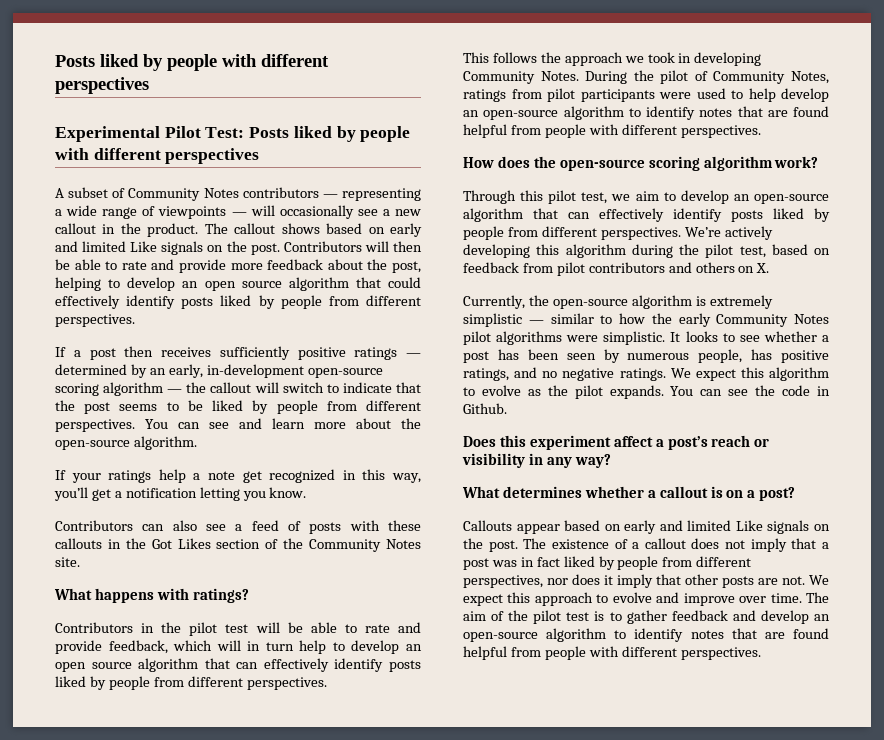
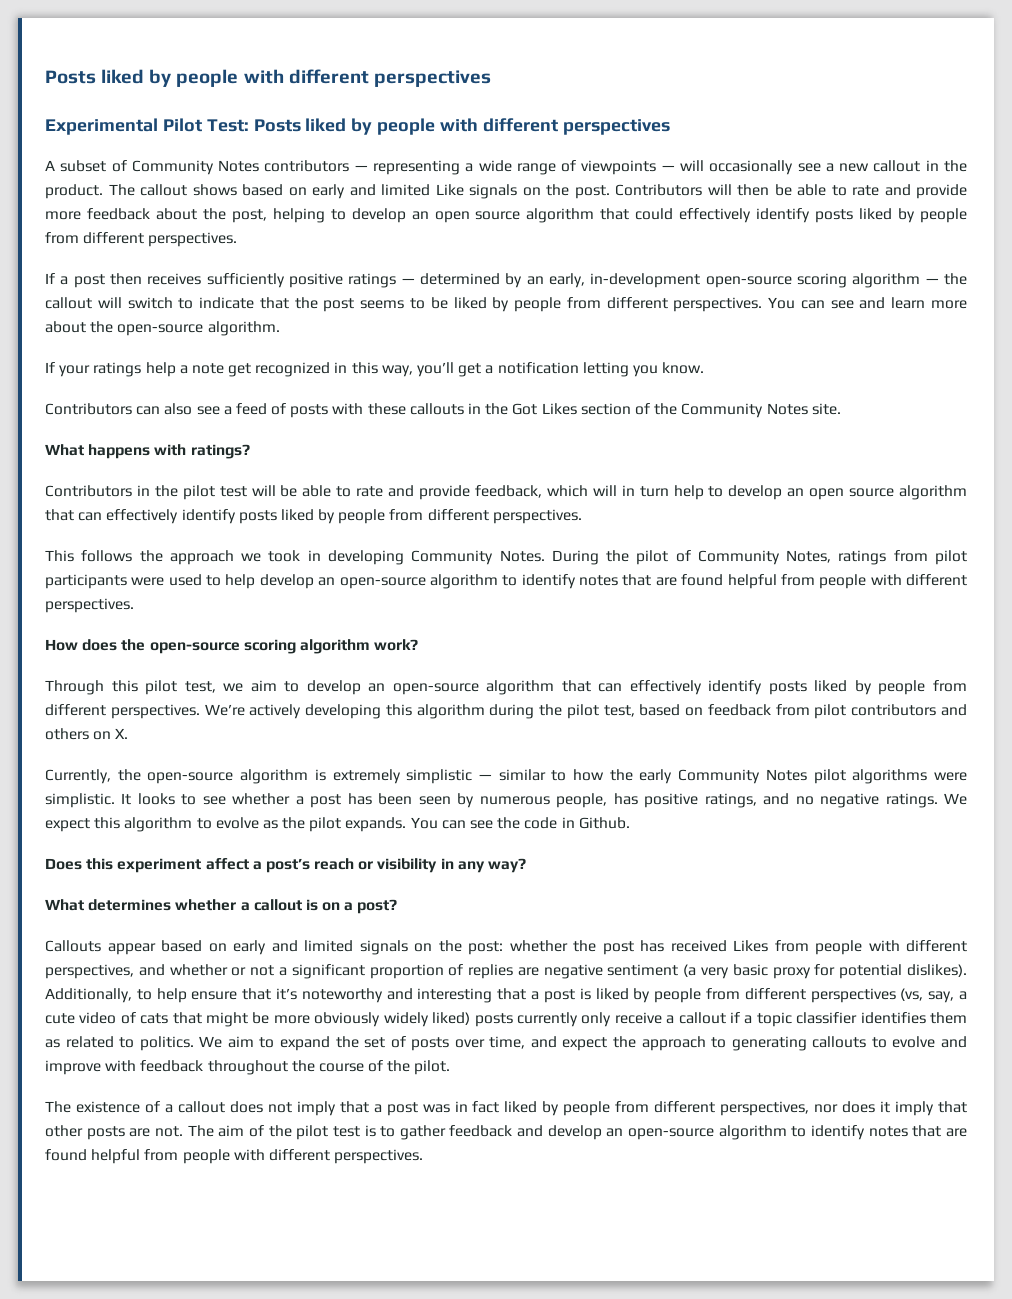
- Callouts appear based on early and limited Like signals on the post. The existence of a callout does not imply that a post was in fact liked by people from different perspectives, nor does it imply that other posts are not.
+ Callouts appear based on early and limited signals on the post: whether the post has received Likes from people with different perspectives, and whether or not a significant proportion of replies are negative sentiment (a very basic proxy for potential dislikes). Additionally, to help ensure that it’s noteworthy and interesting that a post is liked by people from different perspectives (vs, say, a cute video of cats that might be more obviously widely liked) posts currently only receive a callout if a topic classifier identifies them as related to politics. We aim to expand the set of posts over time, and expect the approach to generating callouts to evolve and improve with feedback throughout the course of the pilot.
+ The existence of a callout does not imply that a post was in fact liked by people from different perspectives, nor does it imply that other posts are not.
- We expect this approach to evolve and improve over time.

